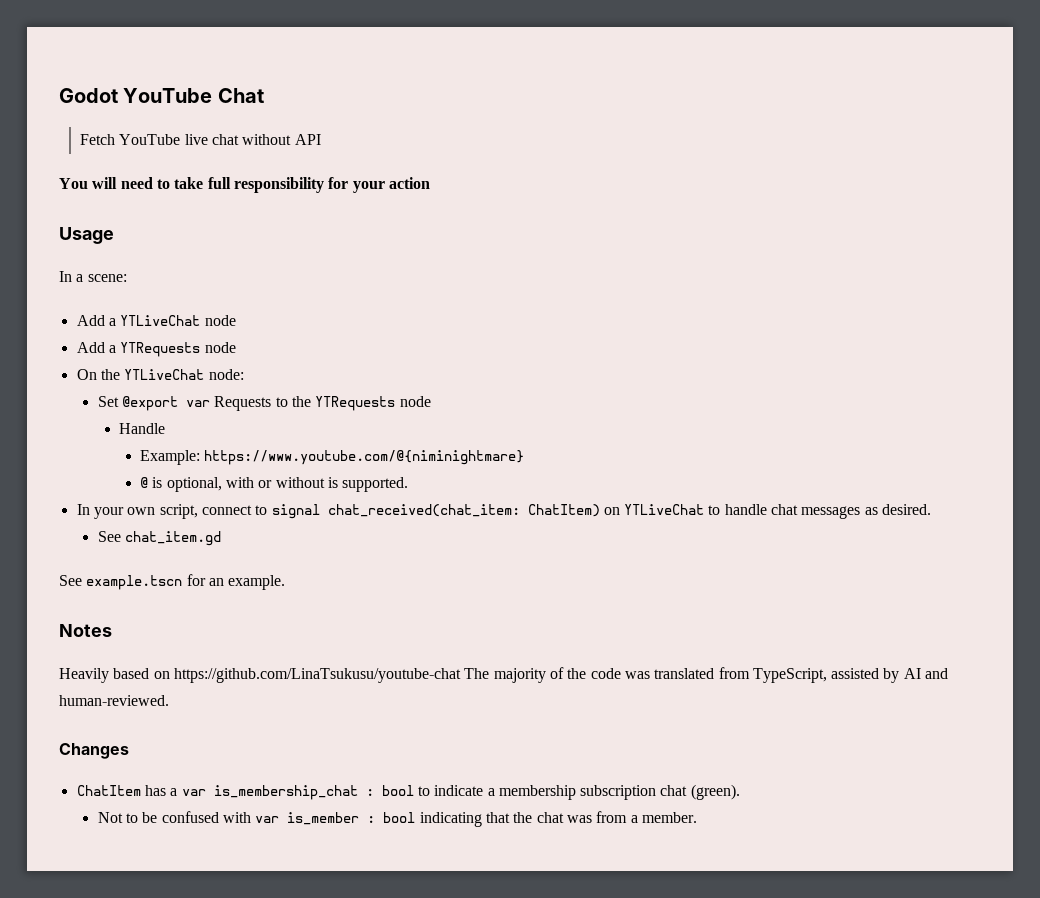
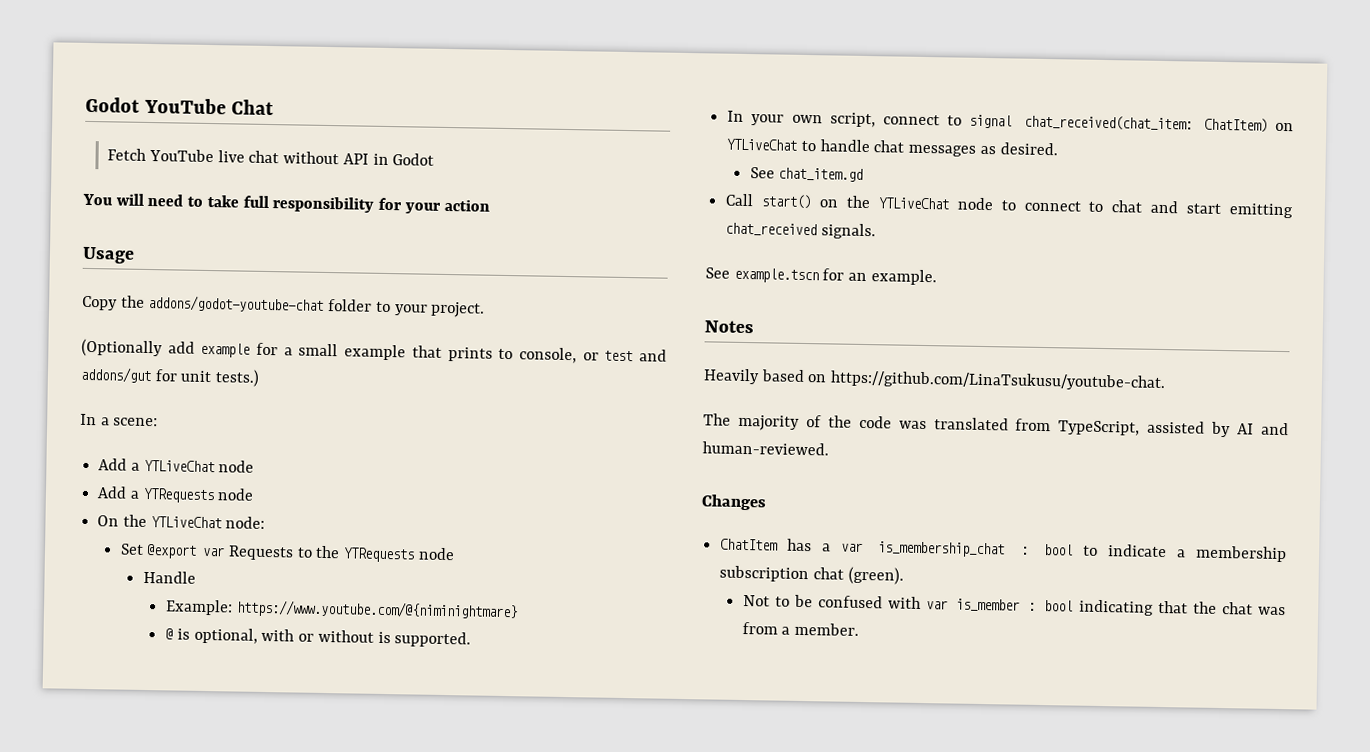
- Fetch YouTube live chat without API
+ Fetch YouTube live chat without API in Godot
+ Copy the addons/godot-youtube-chat folder to your project.
+ (Optionally add example for a small example that prints to console, or test and addons/gut for unit tests.)
+ Call start() on the YTLiveChat node to connect to chat and start emitting chat_received signals.
- Heavily based on https://github.com/LinaTsukusu/youtube-chat The majority of the code was translated from TypeScript, assisted by AI and human-reviewed.
+ Heavily based on https://github.com/LinaTsukusu/youtube-chat.
+ The majority of the code was translated from TypeScript, assisted by AI and human-reviewed.

